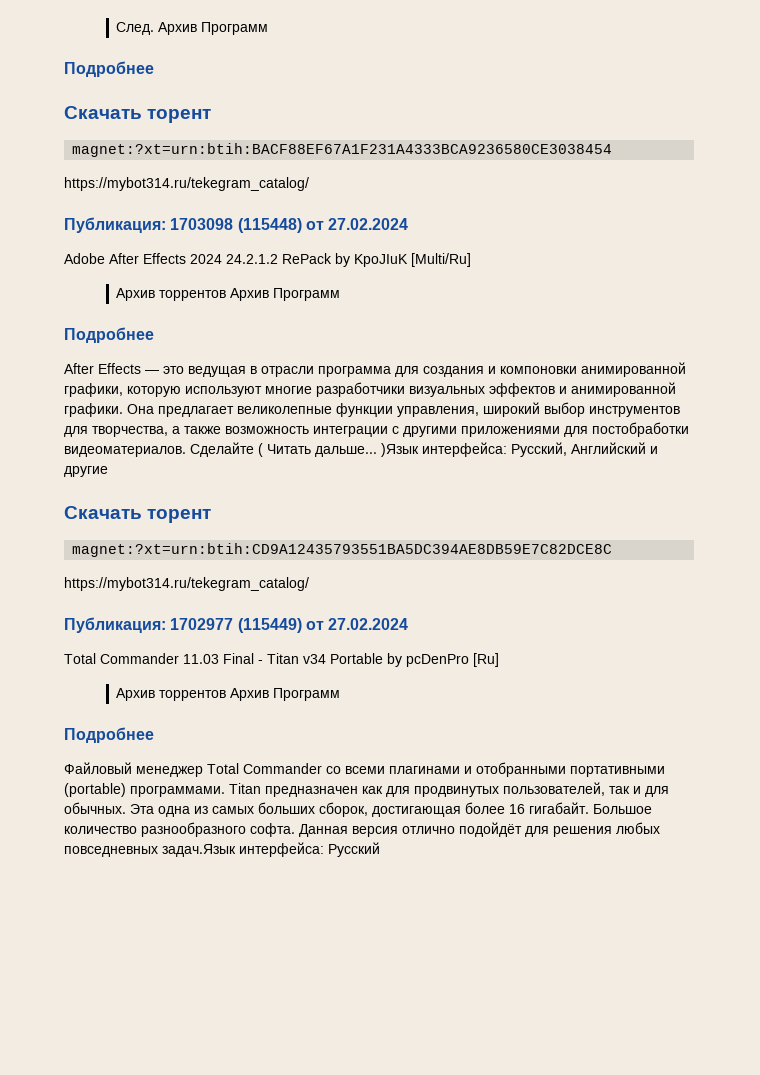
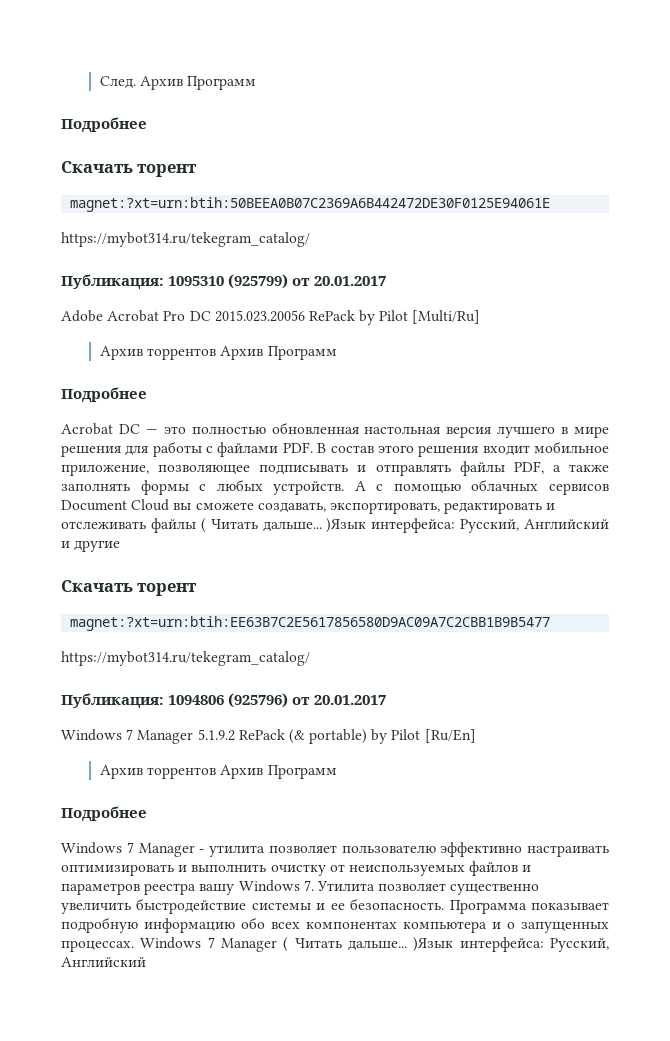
- magnet:?xt=urn:btih:BACF88EF67A1F231A4333BCA9236580CE3038454
+ magnet:?xt=urn:btih:50BEEA0B07C2369A6B442472DE30F0125E94061E
  https://mybot314.ru/tekegram_catalog/
- Публикация: 1703098 (115448) от 27.02.2024
- Adobe After Effects 2024 24.2.1.2 RePack by KpoJIuK [Multi/Ru]
+ Публикация: 1095310 (925799) от 20.01.2017
+ Adobe Acrobat Pro DC 2015.023.20056 RePack by Pilot [Multi/Ru]
- After Effects — это ведущая в отрасли программа для создания и компоновки анимированной графики, которую используют многие разработчики визуальных эффектов и анимированной графики. Она предлагает великолепные функции управления, широкий выбор инструментов для творчества, а также возможность интеграции с другими приложениями для постобработки видеоматериалов. Сделайте ( Читать дальше... )Язык интерфейса: Русский, Английский и другие
+ Acrobat DC — это полностью обновленная настольная версия лучшего в мире решения для работы с файлами PDF. В состав этого решения входит мобильное приложение, позволяющее подписывать и отправлять файлы PDF, а также заполнять формы с любых устройств. А с помощью облачных сервисов Document Cloud вы сможете создавать, экспортировать, редактировать и отслеживать файлы ( Читать дальше... )Язык интерфейса: Русский, Английский и другие
- magnet:?xt=urn:btih:CD9A12435793551BA5DC394AE8DB59E7C82DCE8C
+ magnet:?xt=urn:btih:EE63B7C2E5617856580D9AC09A7C2CBB1B9B5477
  https://mybot314.ru/tekegram_catalog/
- Публикация: 1702977 (115449) от 27.02.2024
- Total Commander 11.03 Final - Titan v34 Portable by pcDenPro [Ru]
+ Публикация: 1094806 (925796) от 20.01.2017
+ Windows 7 Manager 5.1.9.2 RePack (& portable) by Pilot [Ru/En]
  Архив торрентов Архив Программ
  Подробнее
- Файловый менеджер Total Commander со всеми плагинами и отобранными портативными (portable) программами. Titan предназначен как для продвинутых пользователей, так и для обычных. Эта одна из самых больших сборок, достигающая более 16 гигабайт. Большое количество разнообразного софта. Данная версия отлично подойдёт для решения любых повседневных задач.Язык интерфейса: Русский
+ Windows 7 Manager - утилита позволяет пользователю эффективно настраивать оптимизировать и выполнить очистку от неиспользуемых файлов и параметров реестра вашу Windows 7. Утилита позволяет существенно увеличить быстродействие системы и ее безопасность. Программа показывает подробную информацию обо всех компонентах компьютера и о запущенных процессах. Windows 7 Manager ( Читать дальше... )Язык интерфейса: Русский, Английский

